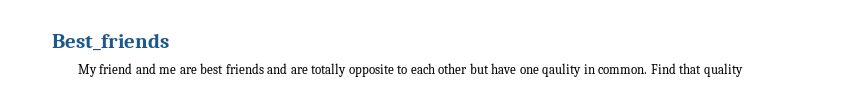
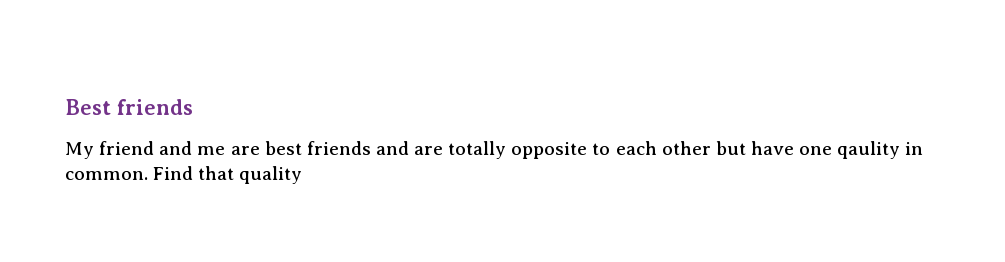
- Best_friends
+ Best friends

